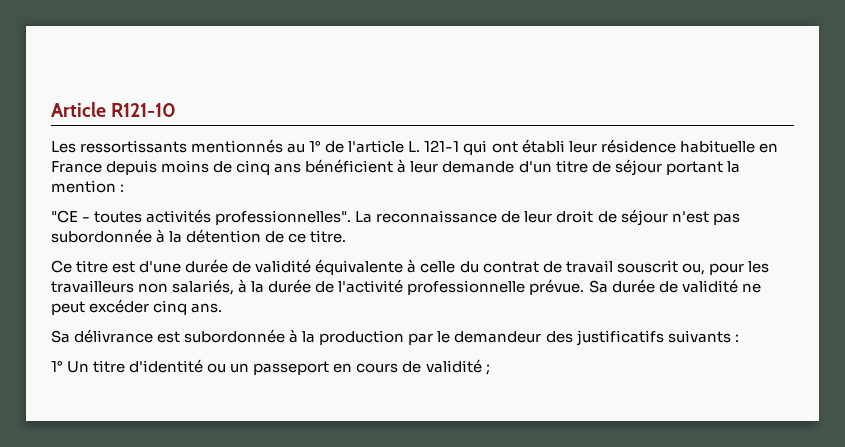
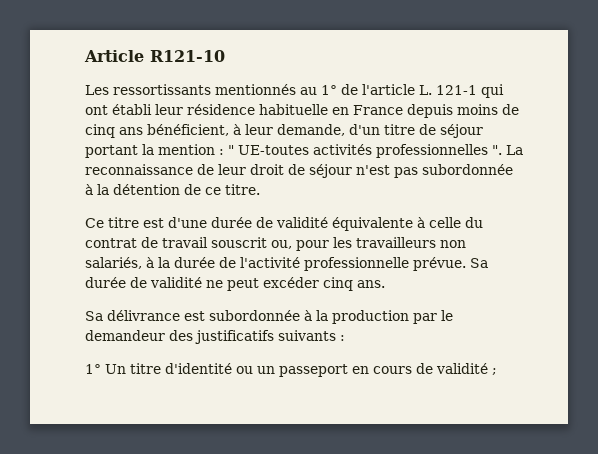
- Les ressortissants mentionnés au 1° de l'article L. 121-1 qui ont établi leur résidence habituelle en France depuis moins de cinq ans bénéficient à leur demande d'un titre de séjour portant la mention :
- "CE - toutes activités professionnelles".
+ Les ressortissants mentionnés au 1° de l'article L. 121-1 qui ont établi leur résidence habituelle en France depuis moins de cinq ans bénéficient, à leur demande, d'un titre de séjour portant la mention : " UE-toutes activités professionnelles ".

